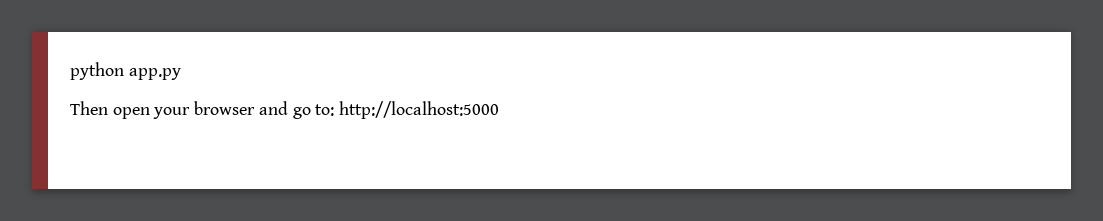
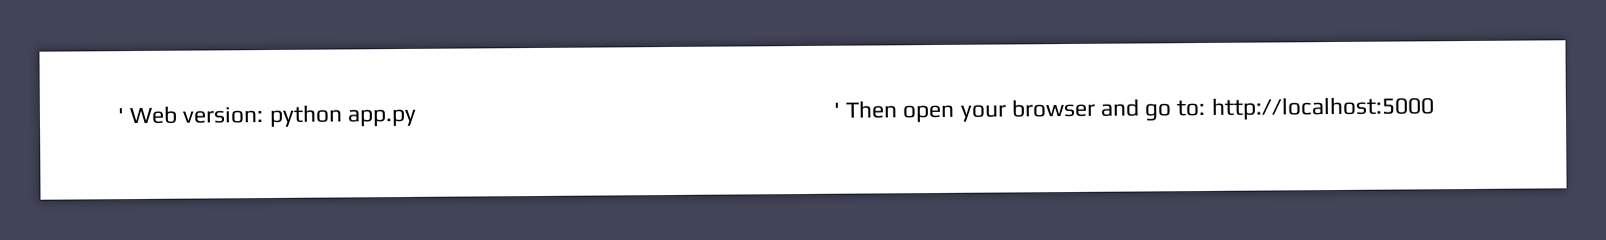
- python app.py
+ ' Web version: python app.py
- Then open your browser and go to: http://localhost:5000
+ ' Then open your browser and go to: http://localhost:5000

